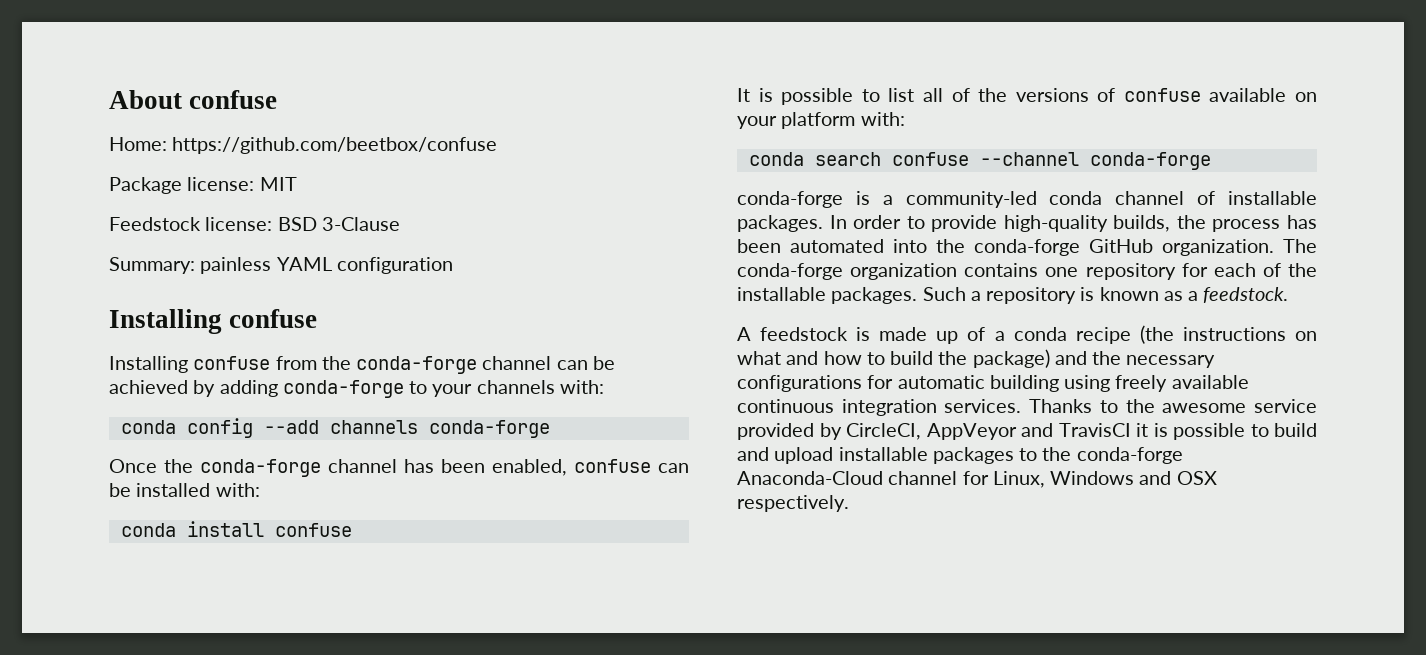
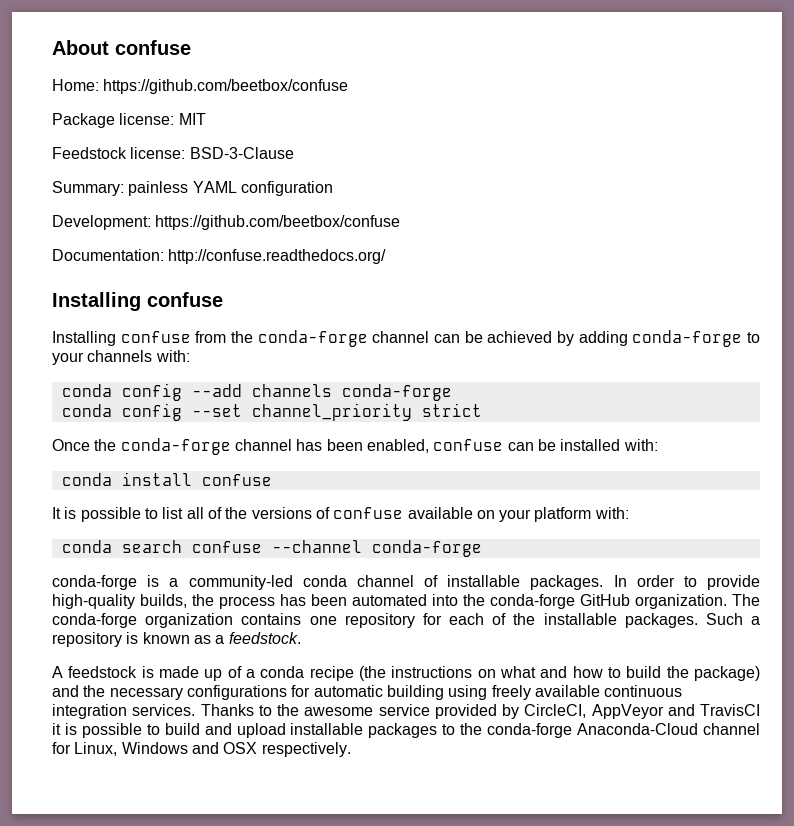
- Feedstock license: BSD 3-Clause
+ Feedstock license: BSD-3-Clause
+ Development: https://github.com/beetbox/confuse
+ Documentation: http://confuse.readthedocs.org/
+ conda config --set channel_priority strict

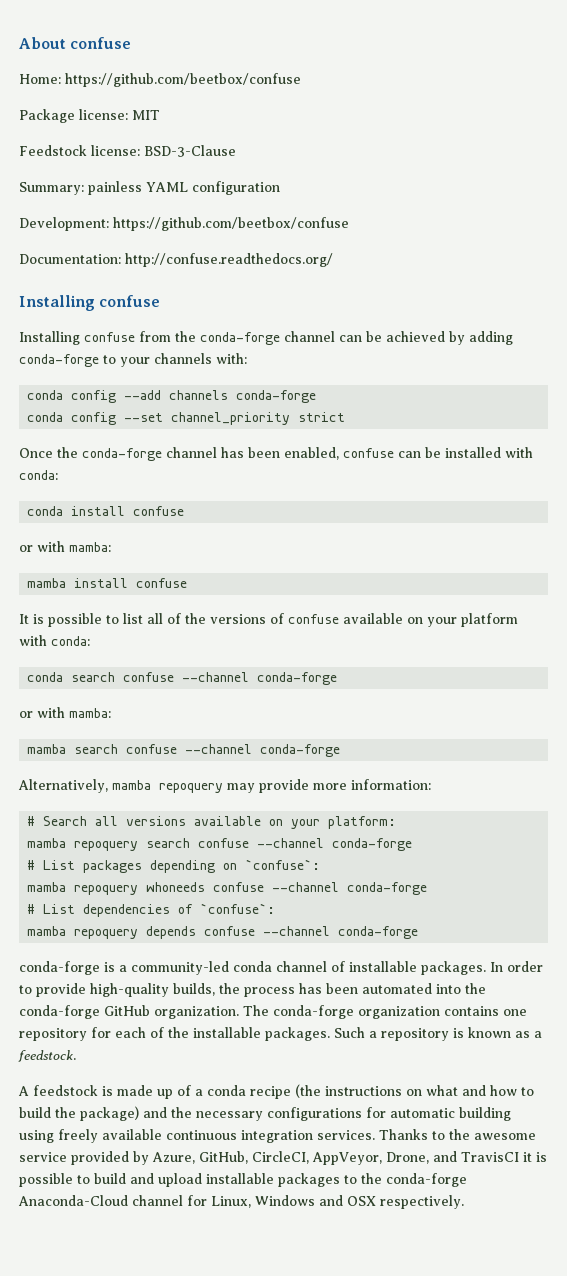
- Once the conda-forge channel has been enabled, confuse can be installed with:
+ Once the conda-forge channel has been enabled, confuse can be installed with conda:
  conda install confuse
+ or with mamba:
+ mamba install confuse
- It is possible to list all of the versions of confuse available on your platform with:
+ It is possible to list all of the versions of confuse available on your platform with conda:
  conda search confuse --channel conda-forge
+ or with mamba:
+ mamba search confuse --channel conda-forge
+ Alternatively, mamba repoquery may provide more information:
+ # Search all versions available on your platform:
+ mamba repoquery search confuse --channel conda-forge
+ # List packages depending on `confuse`:
+ mamba repoquery whoneeds confuse --channel conda-forge
+ # List dependencies of `confuse`:
+ mamba repoquery depends confuse --channel conda-forge
- Thanks to the awesome service provided by CircleCI, AppVeyor and TravisCI it is possible to build and upload installable packages to the conda-forge Anaconda-Cloud channel for Linux, Windows and OSX respectively.
+ Thanks to the awesome service provided by Azure, GitHub, CircleCI, AppVeyor, Drone, and TravisCI it is possible to build and upload installable packages to the conda-forge Anaconda-Cloud channel for Linux, Windows and OSX respectively.

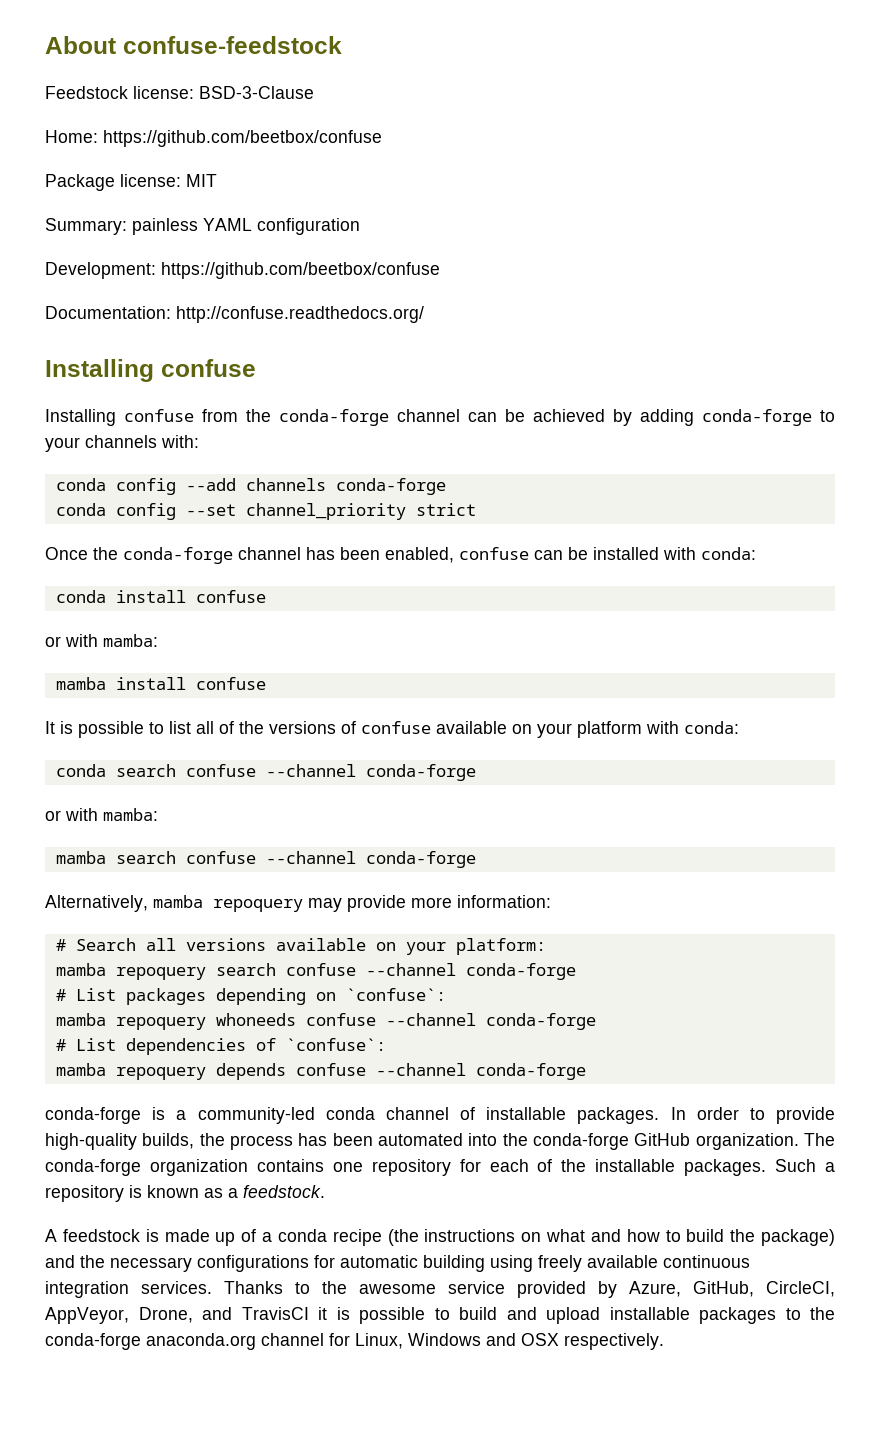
- About confuse
+ About confuse-feedstock
+ Feedstock license: BSD-3-Clause
- Feedstock license: BSD-3-Clause
- Thanks to the awesome service provided by Azure, GitHub, CircleCI, AppVeyor, Drone, and TravisCI it is possible to build and upload installable packages to the conda-forge Anaconda-Cloud channel for Linux, Windows and OSX respectively.
+ Thanks to the awesome service provided by Azure, GitHub, CircleCI, AppVeyor, Drone, and TravisCI it is possible to build and upload installable packages to the conda-forge anaconda.org channel for Linux, Windows and OSX respectively.

